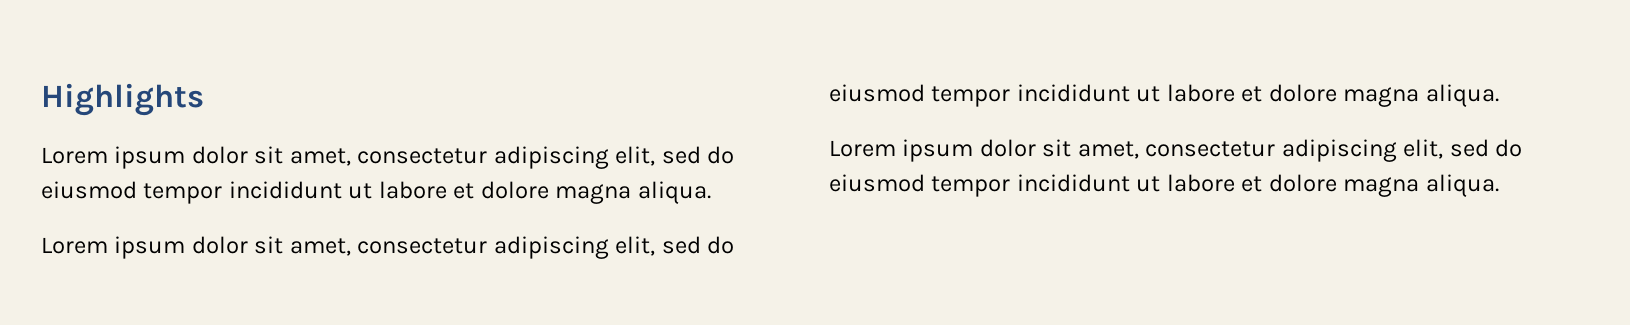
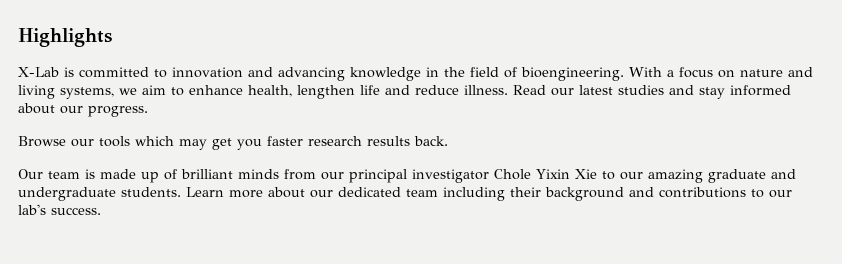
  Highlights
- Lorem ipsum dolor sit amet, consectetur adipiscing elit, sed do eiusmod tempor incididunt ut labore et dolore magna aliqua.
- Lorem ipsum dolor sit amet, consectetur adipiscing elit, sed do eiusmod tempor incididunt ut labore et dolore magna aliqua.
- Lorem ipsum dolor sit amet, consectetur adipiscing elit, sed do eiusmod tempor incididunt ut labore et dolore magna aliqua.
+ X-Lab is committed to innovation and advancing knowledge in the field of bioengineering. With a focus on nature and living systems, we aim to enhance health, lengthen life and reduce illness. Read our latest studies and stay informed about our progress.
+ Browse our tools which may get you faster research results back.
+ Our team is made up of brilliant minds from our principal investigator Chole Yixin Xie to our amazing graduate and undergraduate students. Learn more about our dedicated team including their background and contributions to our lab's success.

